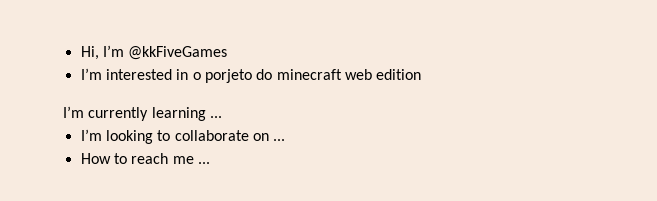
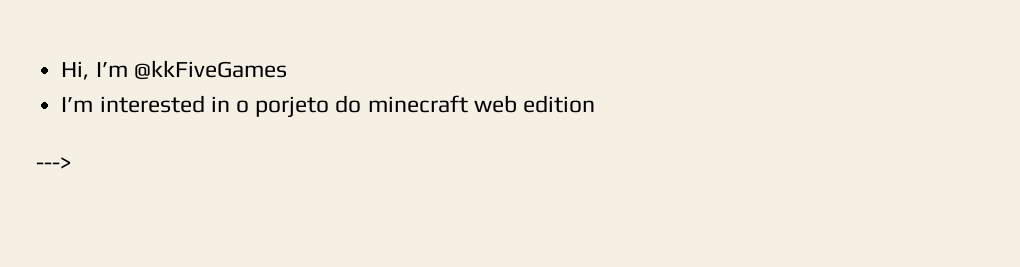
- I’m currently learning ...
- I’m looking to collaborate on ...
- How to reach me ...
+ --->

